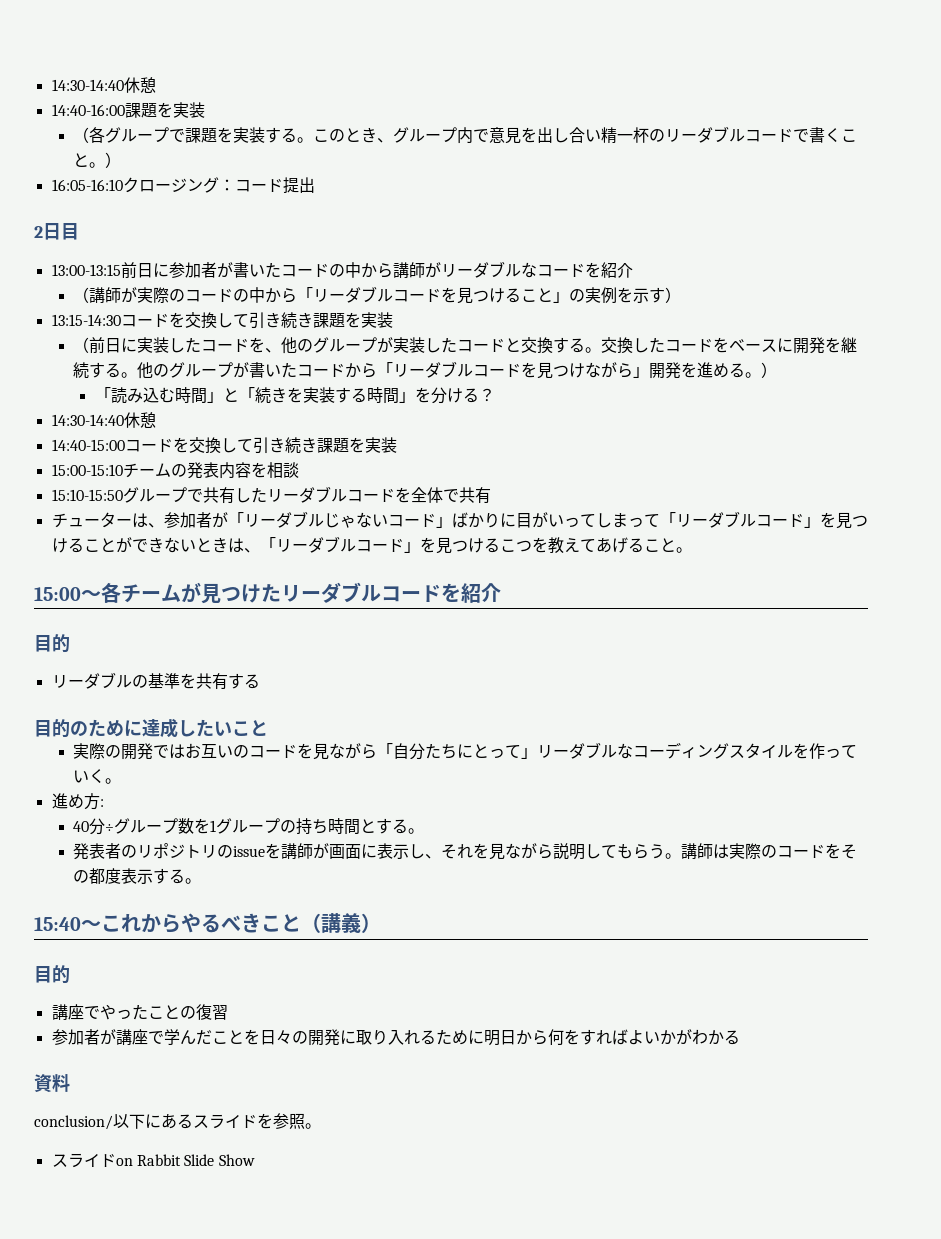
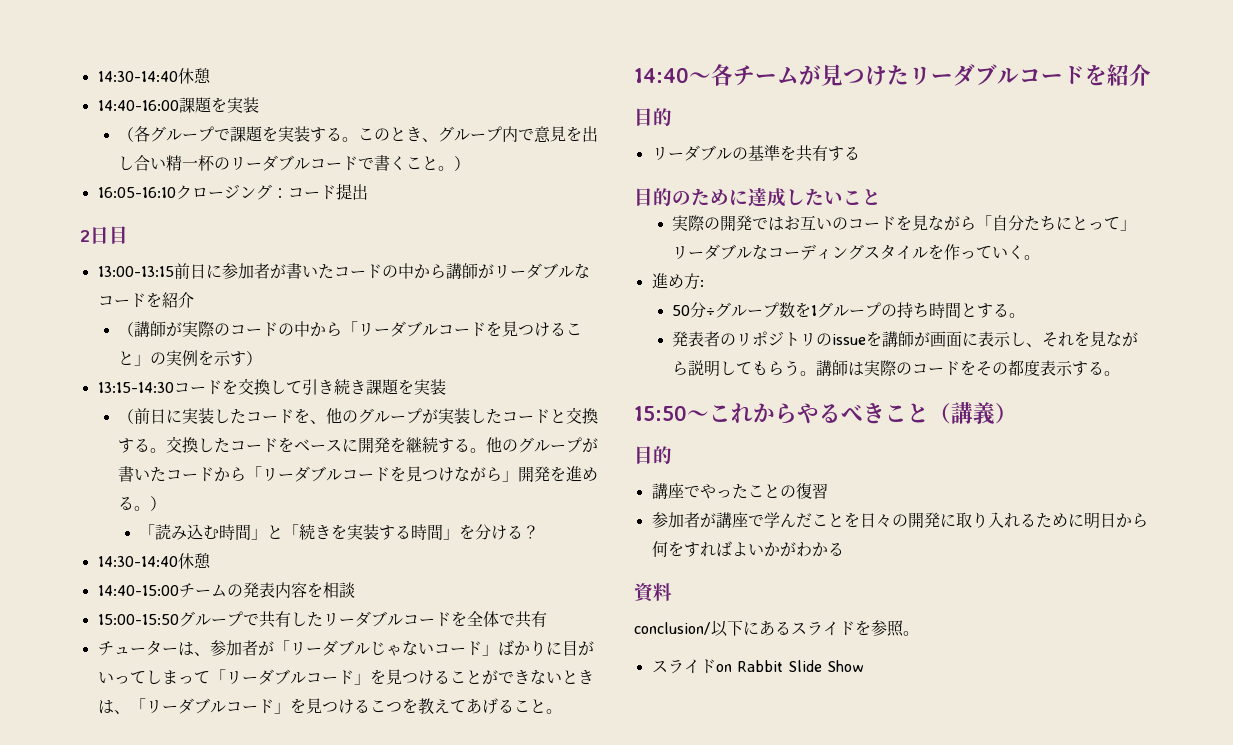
- 14:40-15:00コードを交換して引き続き課題を実装
- 15:00-15:10チームの発表内容を相談
+ 14:40-15:00チームの発表内容を相談
- 15:10-15:50グループで共有したリーダブルコードを全体で共有
+ 15:00-15:50グループで共有したリーダブルコードを全体で共有
- 15:00〜各チームが見つけたリーダブルコードを紹介
+ 14:40〜各チームが見つけたリーダブルコードを紹介
- 40分÷グループ数を1グループの持ち時間とする。
+ 50分÷グループ数を1グループの持ち時間とする。
- 15:40〜これからやるべきこと（講義）
+ 15:50〜これからやるべきこと（講義）

